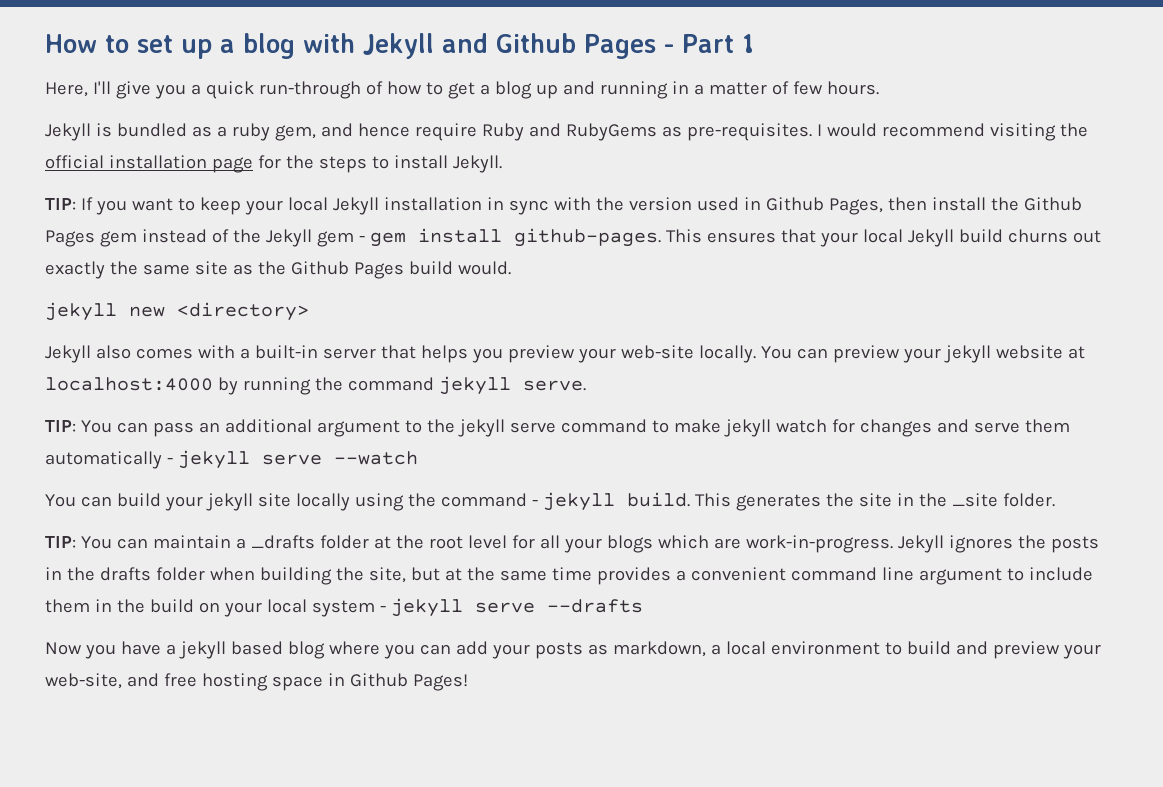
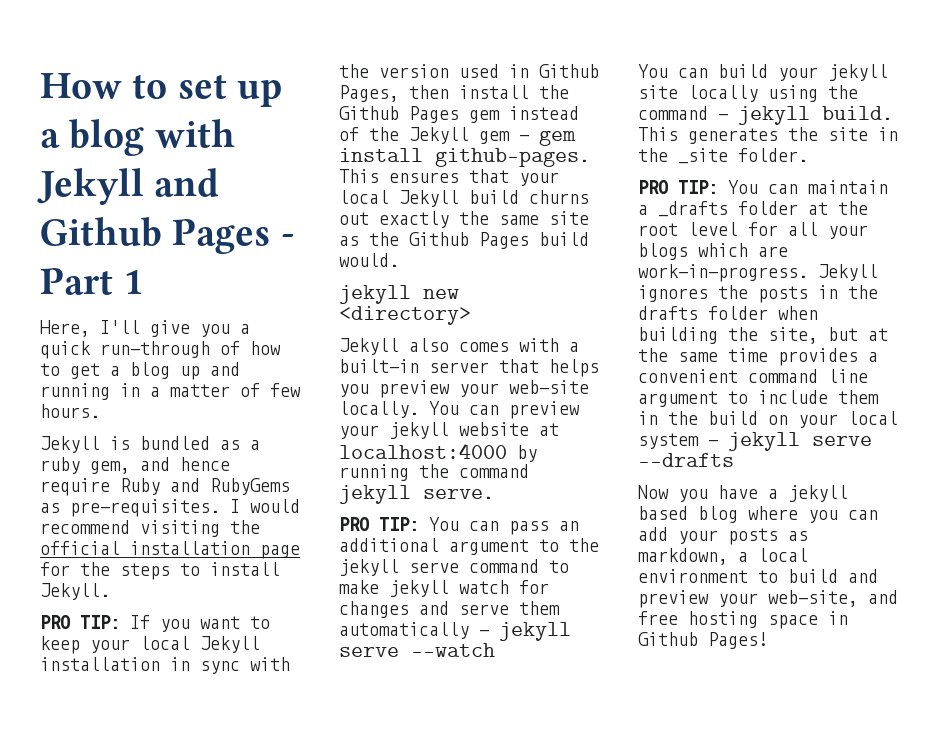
- TIP: If you want to keep your local Jekyll installation in sync with the version used in Github Pages, then install the Github Pages gem instead of the Jekyll gem - gem install github-pages.
+ PRO TIP: If you want to keep your local Jekyll installation in sync with the version used in Github Pages, then install the Github Pages gem instead of the Jekyll gem - gem install github-pages.
- TIP: You can pass an additional argument to the jekyll serve command to make jekyll watch for changes and serve them automatically - jekyll serve --watch
+ PRO TIP: You can pass an additional argument to the jekyll serve command to make jekyll watch for changes and serve them automatically - jekyll serve --watch
- TIP: You can maintain a _drafts folder at the root level for all your blogs which are work-in-progress.
+ PRO TIP: You can maintain a _drafts folder at the root level for all your blogs which are work-in-progress.

